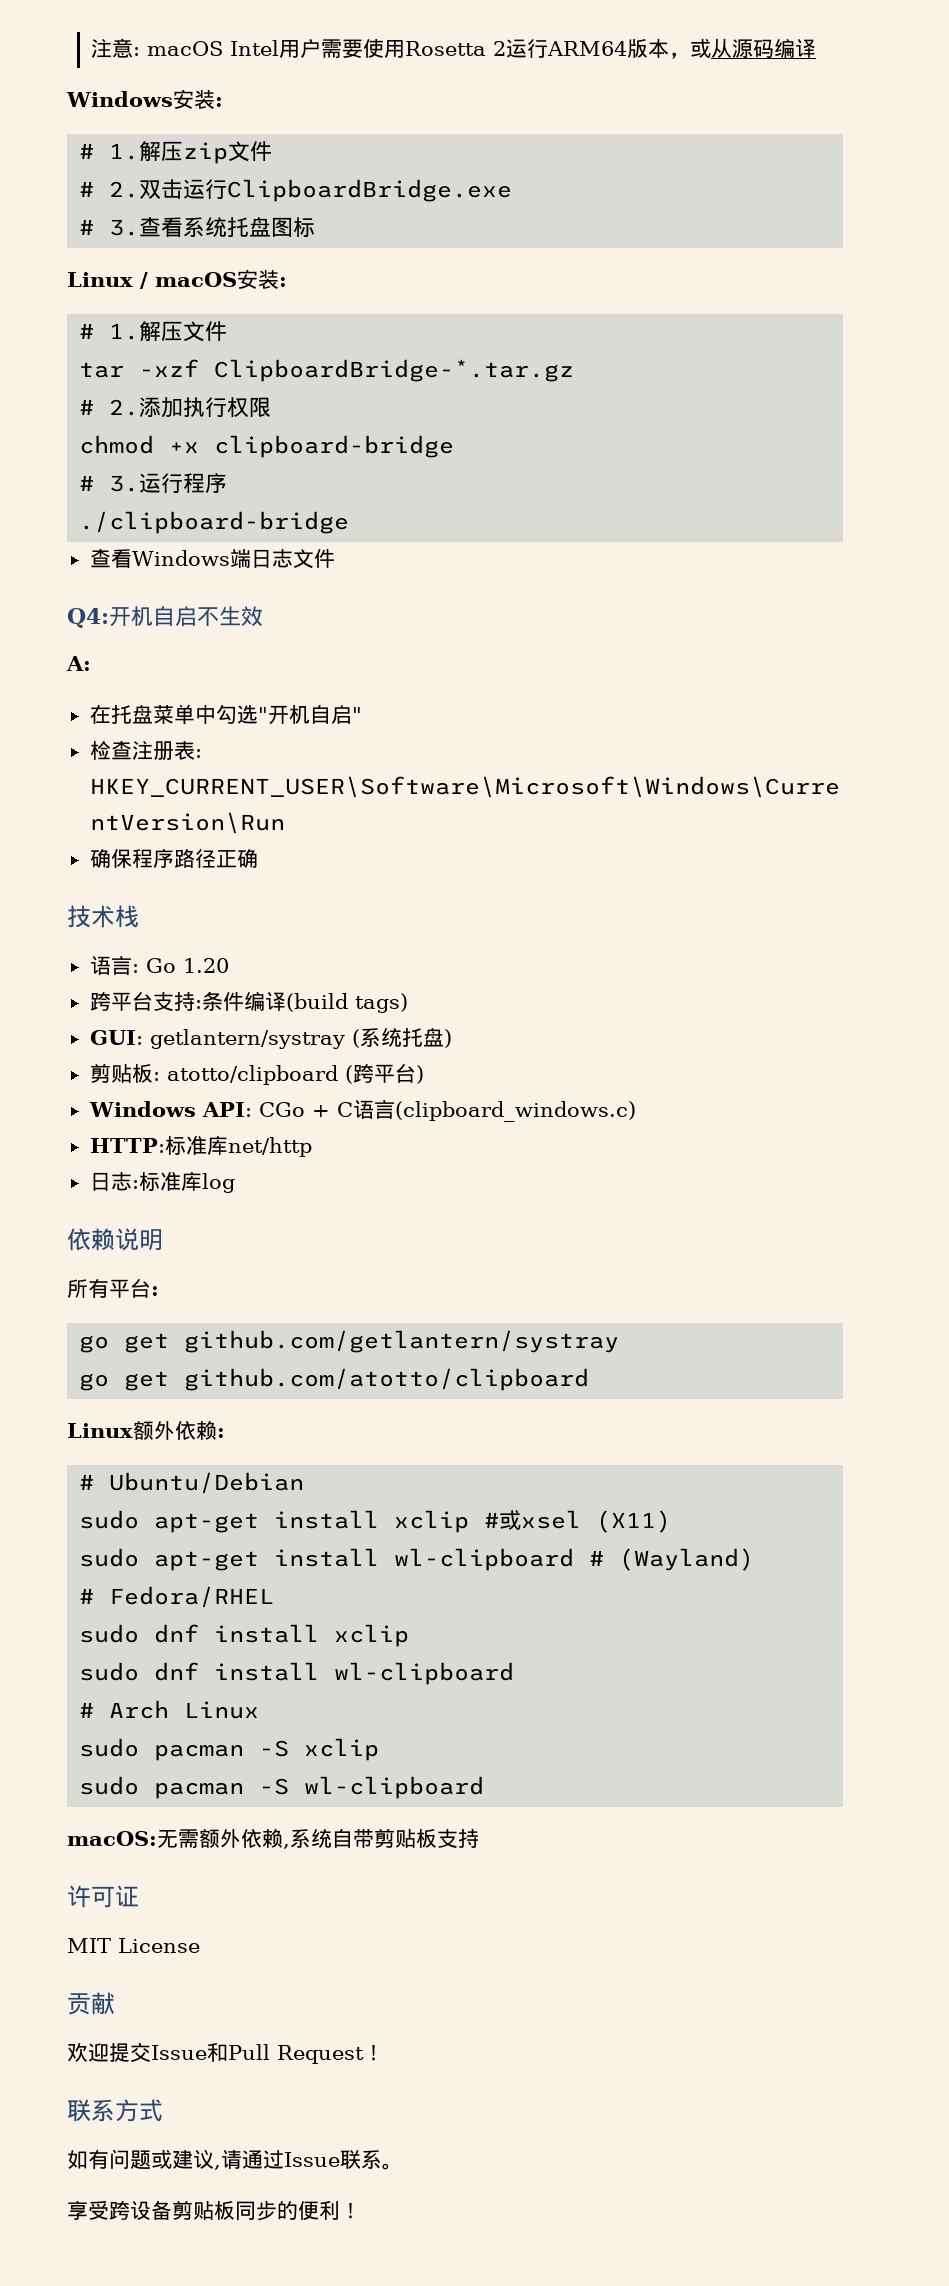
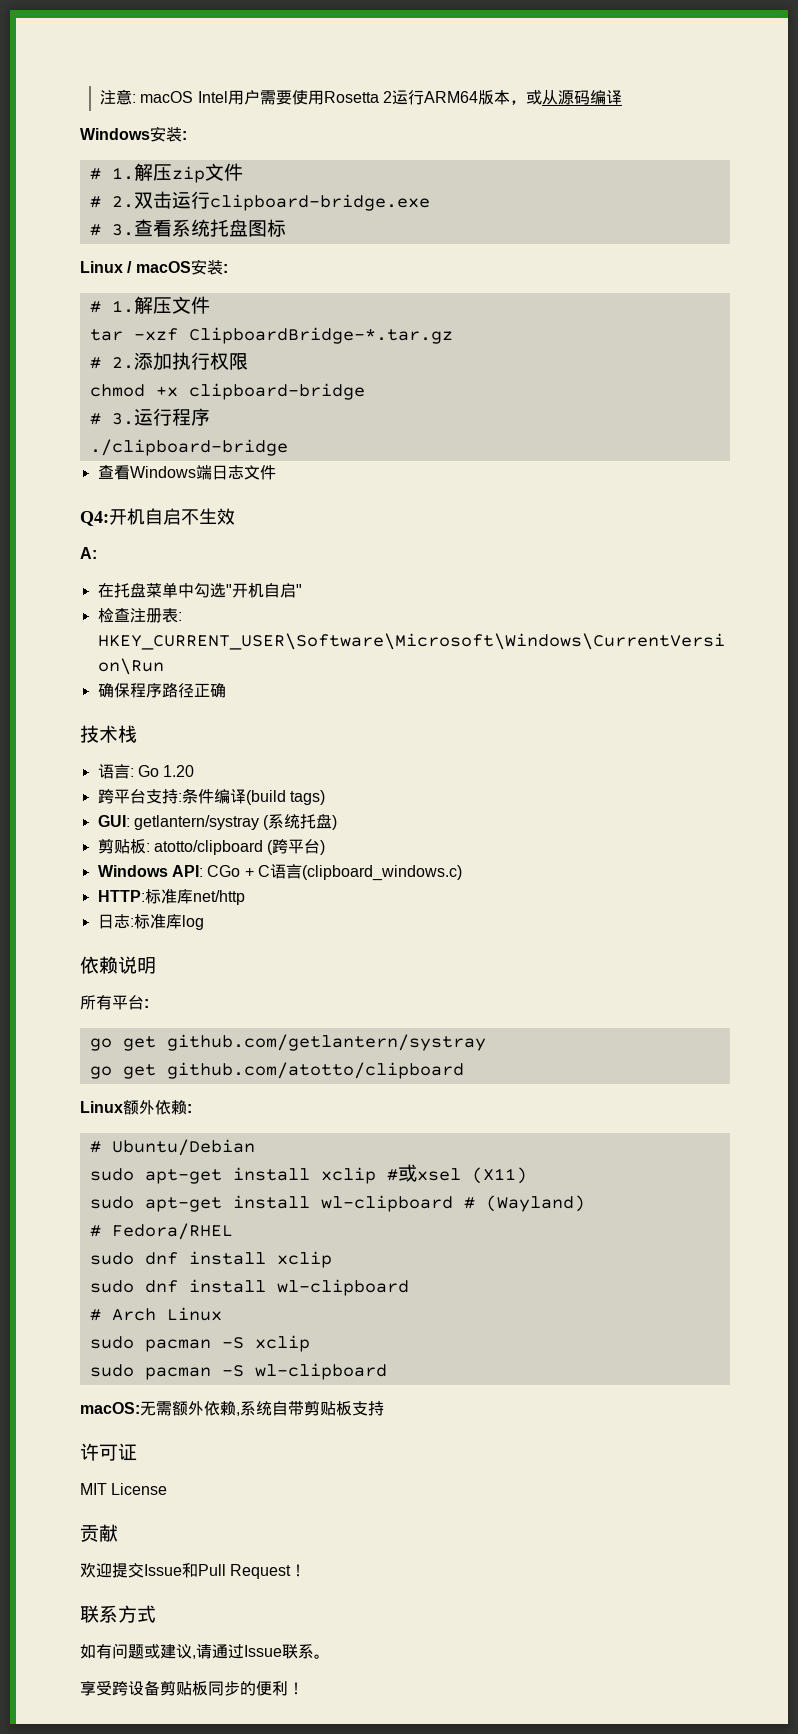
- # 2.双击运行ClipboardBridge.exe
+ # 2.双击运行clipboard-bridge.exe

